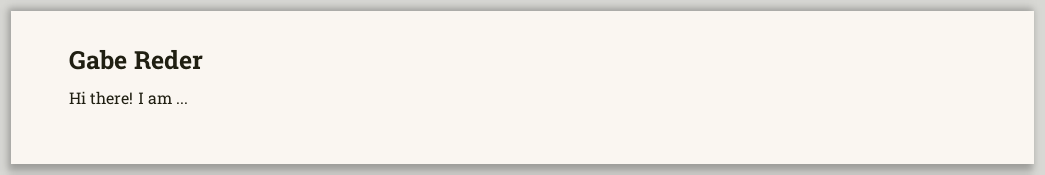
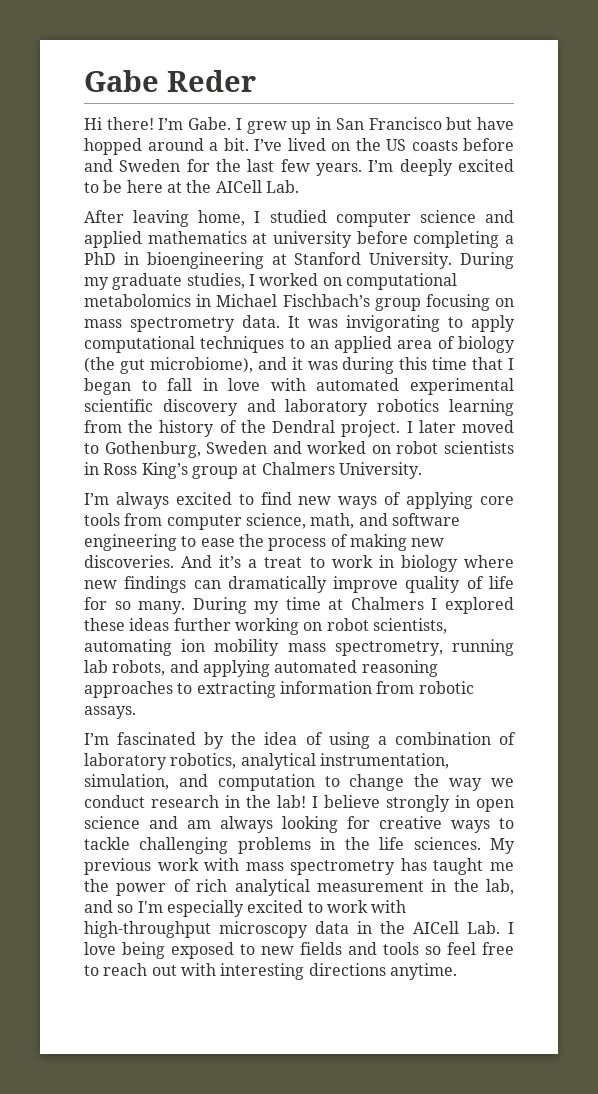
- I am ...
+ I’m Gabe. I grew up in San Francisco but have hopped around a bit. I’ve lived on the US coasts before and Sweden for the last few years. I’m deeply excited to be here at the AICell Lab.
+ After leaving home, I studied computer science and applied mathematics at university before completing a PhD in bioengineering at Stanford University. During my graduate studies, I worked on computational metabolomics in Michael Fischbach’s group focusing on mass spectrometry data. It was invigorating to apply computational techniques to an applied area of biology (the gut microbiome), and it was during this time that I began to fall in love with automated experimental scientific discovery and laboratory robotics learning from the history of the Dendral project. I later moved to Gothenburg, Sweden and worked on robot scientists in Ross King’s group at Chalmers University.
+ I’m always excited to find new ways of applying core tools from computer science, math, and software engineering to ease the process of making new discoveries. And it’s a treat to work in biology where new findings can dramatically improve quality of life for so many. During my time at Chalmers I explored these ideas further working on robot scientists, automating ion mobility mass spectrometry, running lab robots, and applying automated reasoning approaches to extracting information from robotic assays.
+ I’m fascinated by the idea of using a combination of laboratory robotics, analytical instrumentation, simulation, and computation to change the way we conduct research in the lab! I believe strongly in open science and am always looking for creative ways to tackle challenging problems in the life sciences. My previous work with mass spectrometry has taught me the power of rich analytical measurement in the lab, and so I'm especially excited to work with high-throughput microscopy data in the AICell Lab. I love being exposed to new fields and tools so feel free to reach out with interesting directions anytime.

